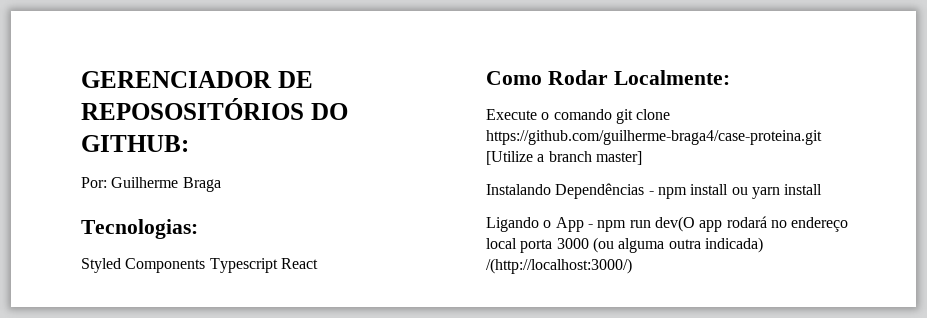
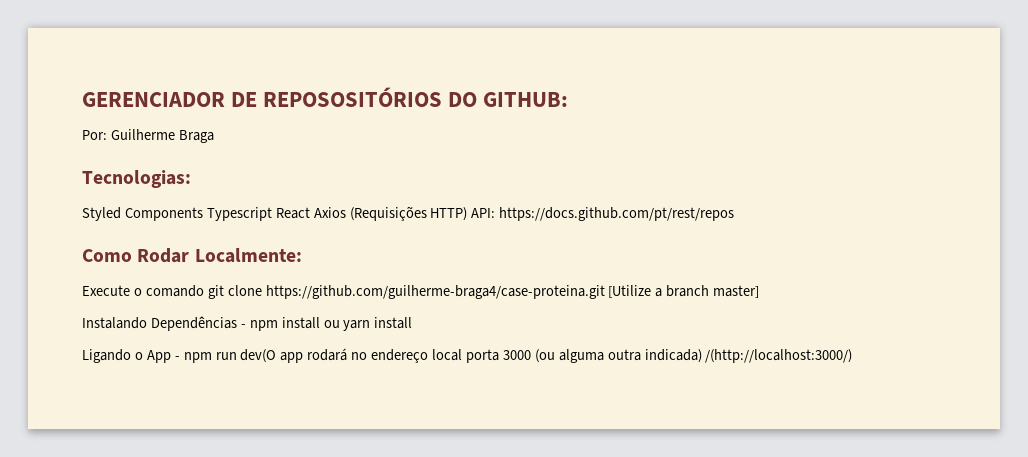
- Styled Components Typescript React
+ Styled Components Typescript React Axios (Requisições HTTP) API: https://docs.github.com/pt/rest/repos

